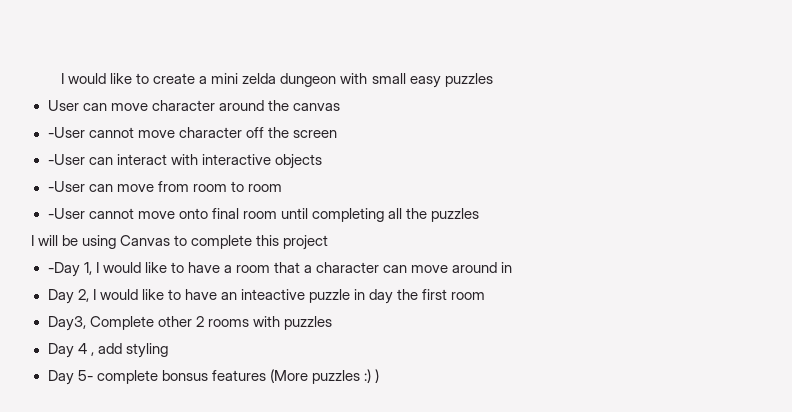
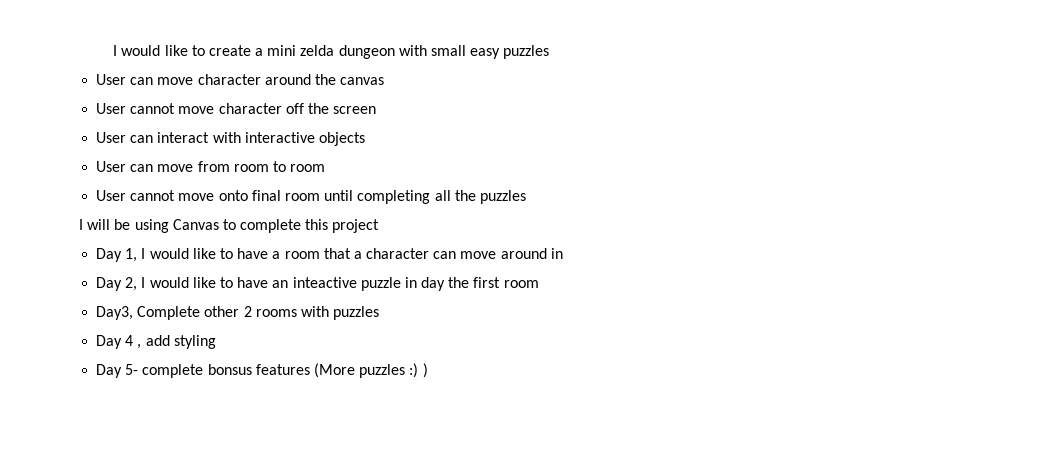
- -User cannot move character off the screen
+ User cannot move character off the screen
- -User can interact with interactive objects
+ User can interact with interactive objects
- -User can move from room to room
+ User can move from room to room
- -User cannot move onto final room until completing all the puzzles
+ User cannot move onto final room until completing all the puzzles
- -Day 1, I would like to have a room that a character can move around in
+ Day 1, I would like to have a room that a character can move around in

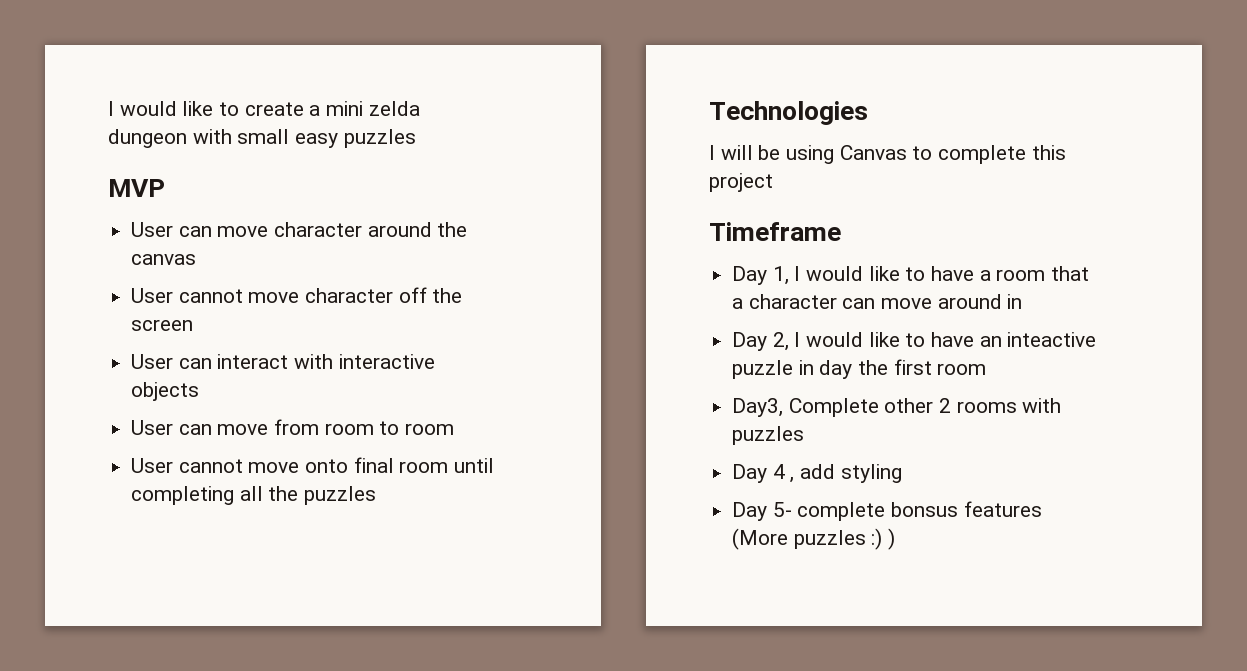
+ MVP
+ Technologies
+ Timeframe

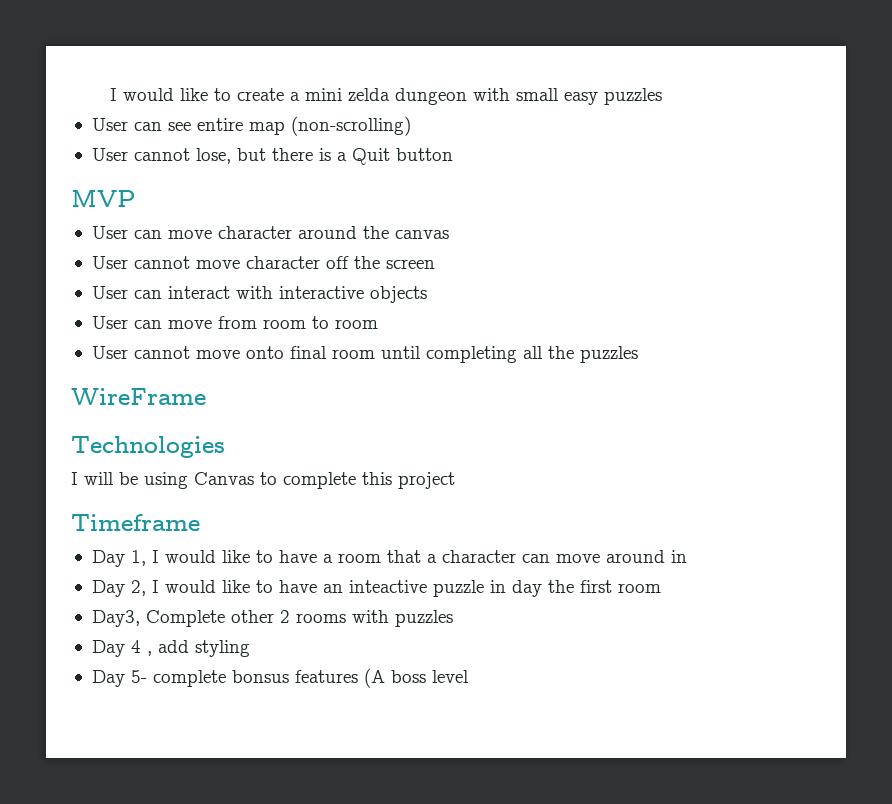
+ User can see entire map (non-scrolling)
+ User cannot lose, but there is a Quit button
+ WireFrame
- Day 5- complete bonsus features (More puzzles :) )
+ Day 5- complete bonsus features (A boss level

